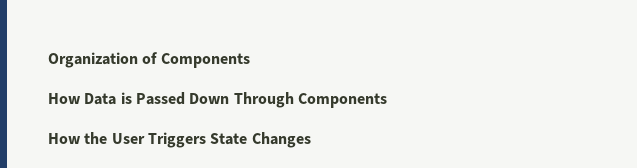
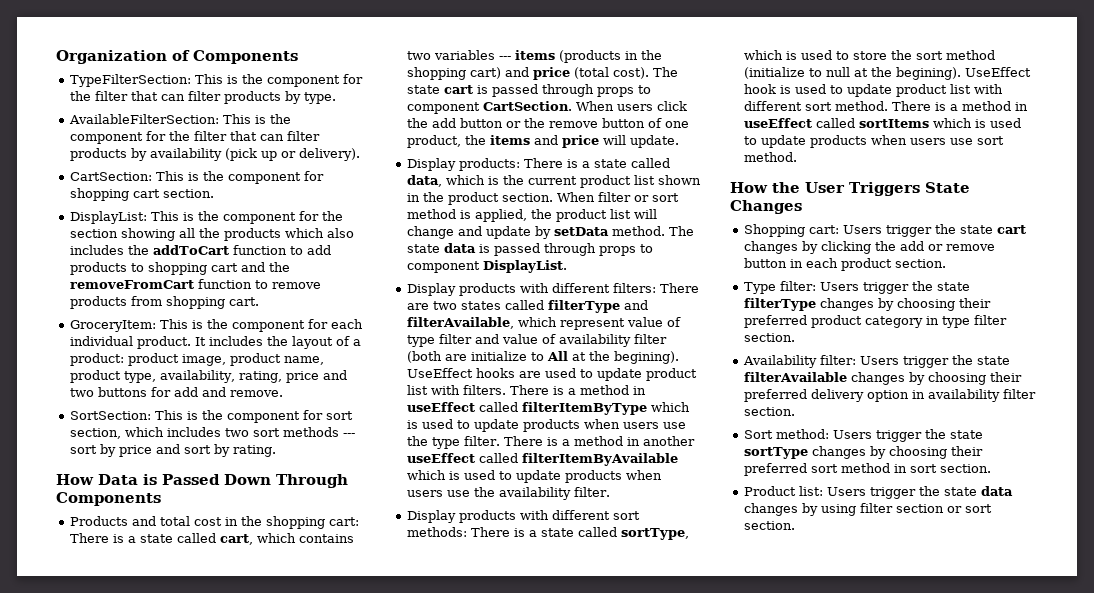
+ TypeFilterSection: This is the component for the filter that can filter products by type.
+ AvailableFilterSection: This is the component for the filter that can filter products by availability (pick up or delivery).
+ CartSection: This is the component for shopping cart section.
+ DisplayList: This is the component for the section showing all the products which also includes the addToCart function to add products to shopping cart and the removeFromCart function to remove products from shopping cart.
+ GroceryItem: This is the component for each individual product. It includes the layout of a product: product image, product name, product type, availability, rating, price and two buttons for add and remove.
+ SortSection: This is the component for sort section, which includes two sort methods --- sort by price and sort by rating.
+ Products and total cost in the shopping cart: There is a state called cart, which contains two variables --- items (products in the shopping cart) and price (total cost). The state cart is passed through props to component CartSection. When users click the add button or the remove button of one product, the items and price will update.
+ Display products: There is a state called data, which is the current product list shown in the product section. When filter or sort method is applied, the product list will change and update by setData method. The state data is passed through props to component DisplayList.
+ Display products with different filters: There are two states called filterType and filterAvailable, which represent value of type filter and value of availability filter (both are initialize to All at the begining). UseEffect hooks are used to update product list with filters. There is a method in useEffect called filterItemByType which is used to update products when users use the type filter. There is a method in another useEffect called filterItemByAvailable which is used to update products when users use the availability filter.
+ Display products with different sort methods: There is a state called sortType, which is used to store the sort method (initialize to null at the begining). UseEffect hook is used to update product list with different sort method. There is a method in useEffect called sortItems which is used to update products when users use sort method.
+ Shopping cart: Users trigger the state cart changes by clicking the add or remove button in each product section.
+ Type filter: Users trigger the state filterType changes by choosing their preferred product category in type filter section.
+ Availability filter: Users trigger the state filterAvailable changes by choosing their preferred delivery option in availability filter section.
+ Sort method: Users trigger the state sortType changes by choosing their preferred sort method in sort section.
+ Product list: Users trigger the state data changes by using filter section or sort section.

